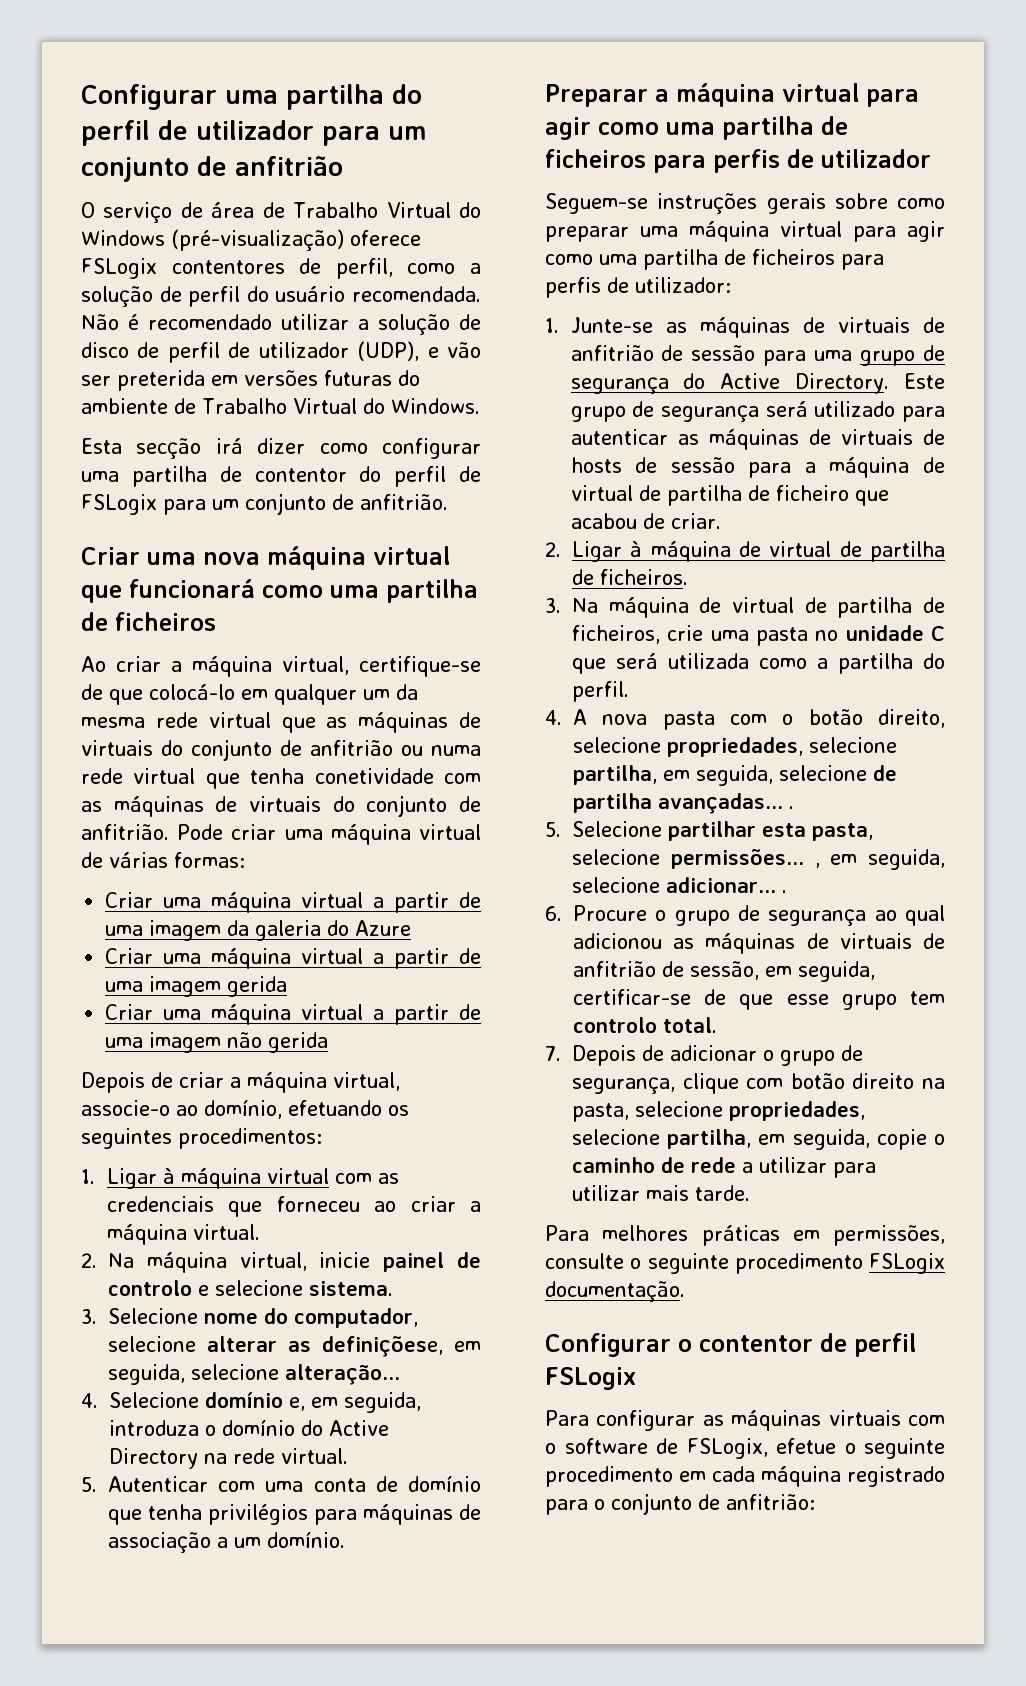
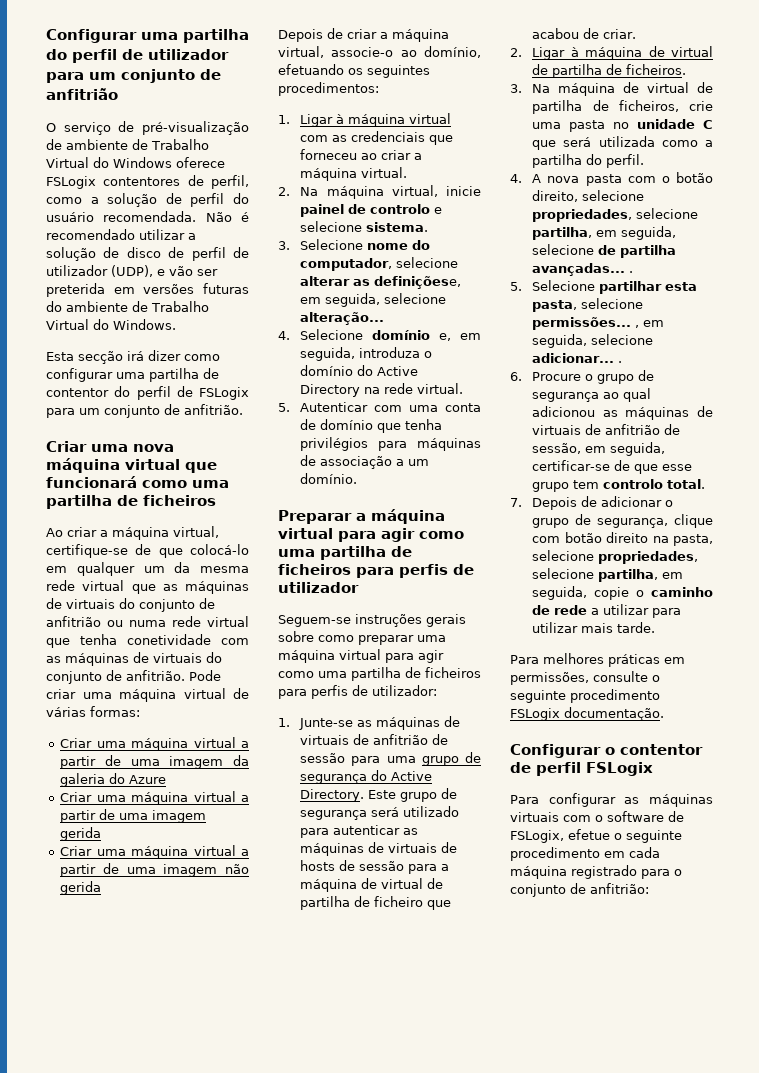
- O serviço de área de Trabalho Virtual do Windows (pré-visualização) oferece FSLogix contentores de perfil, como a solução de perfil do usuário recomendada.
+ O serviço de pré-visualização de ambiente de Trabalho Virtual do Windows oferece FSLogix contentores de perfil, como a solução de perfil do usuário recomendada.

